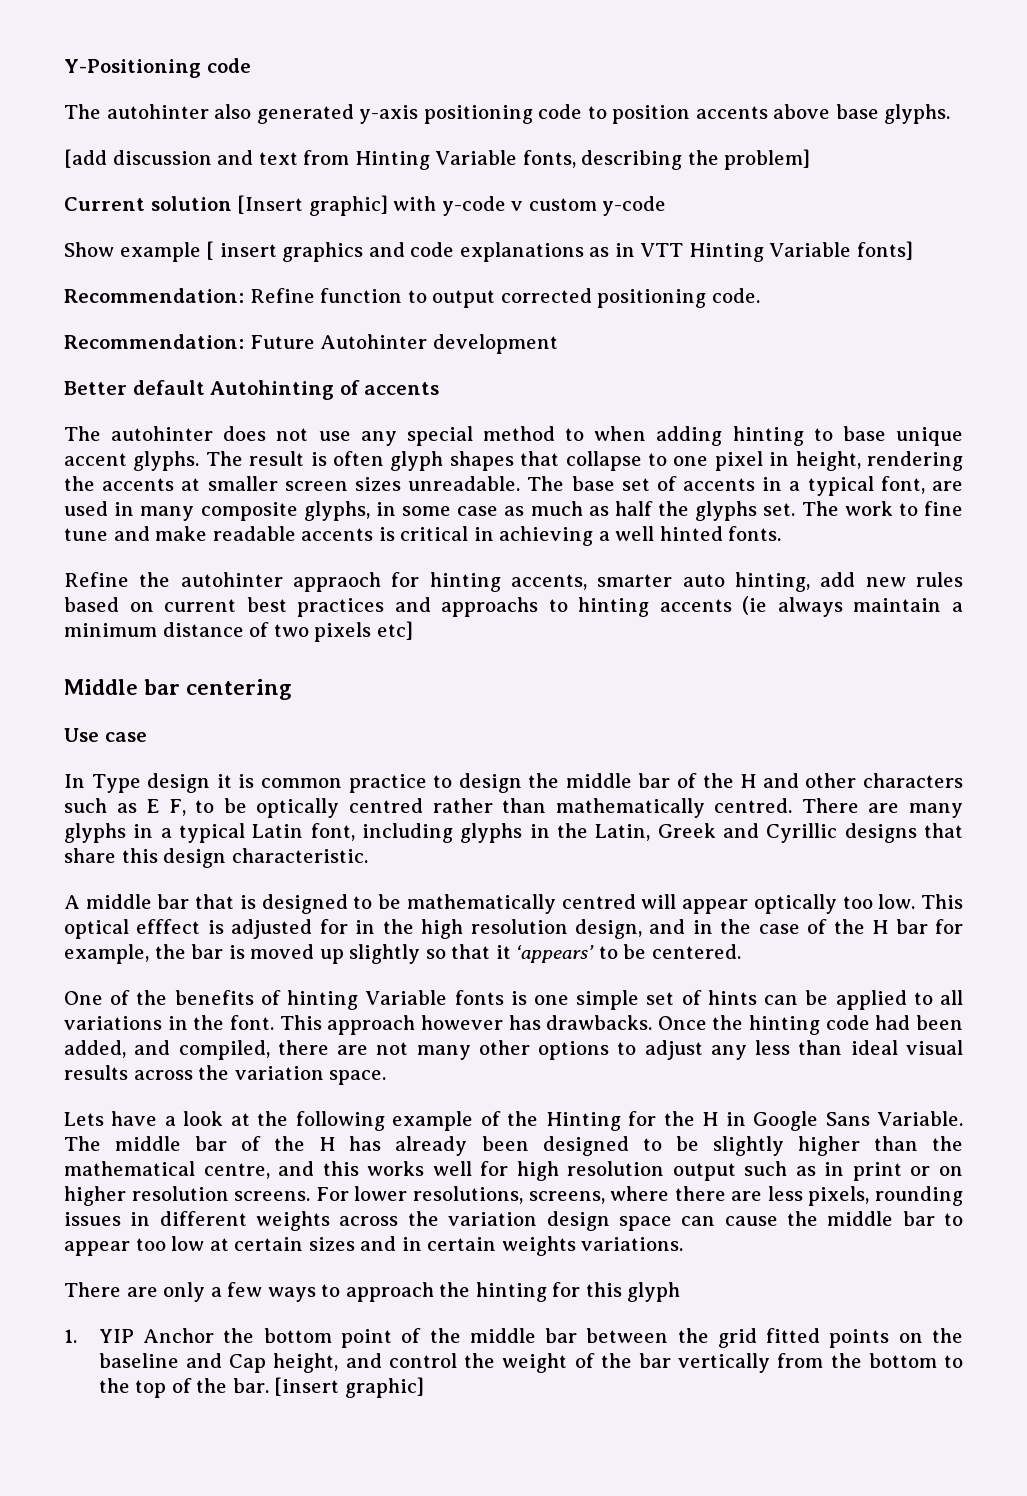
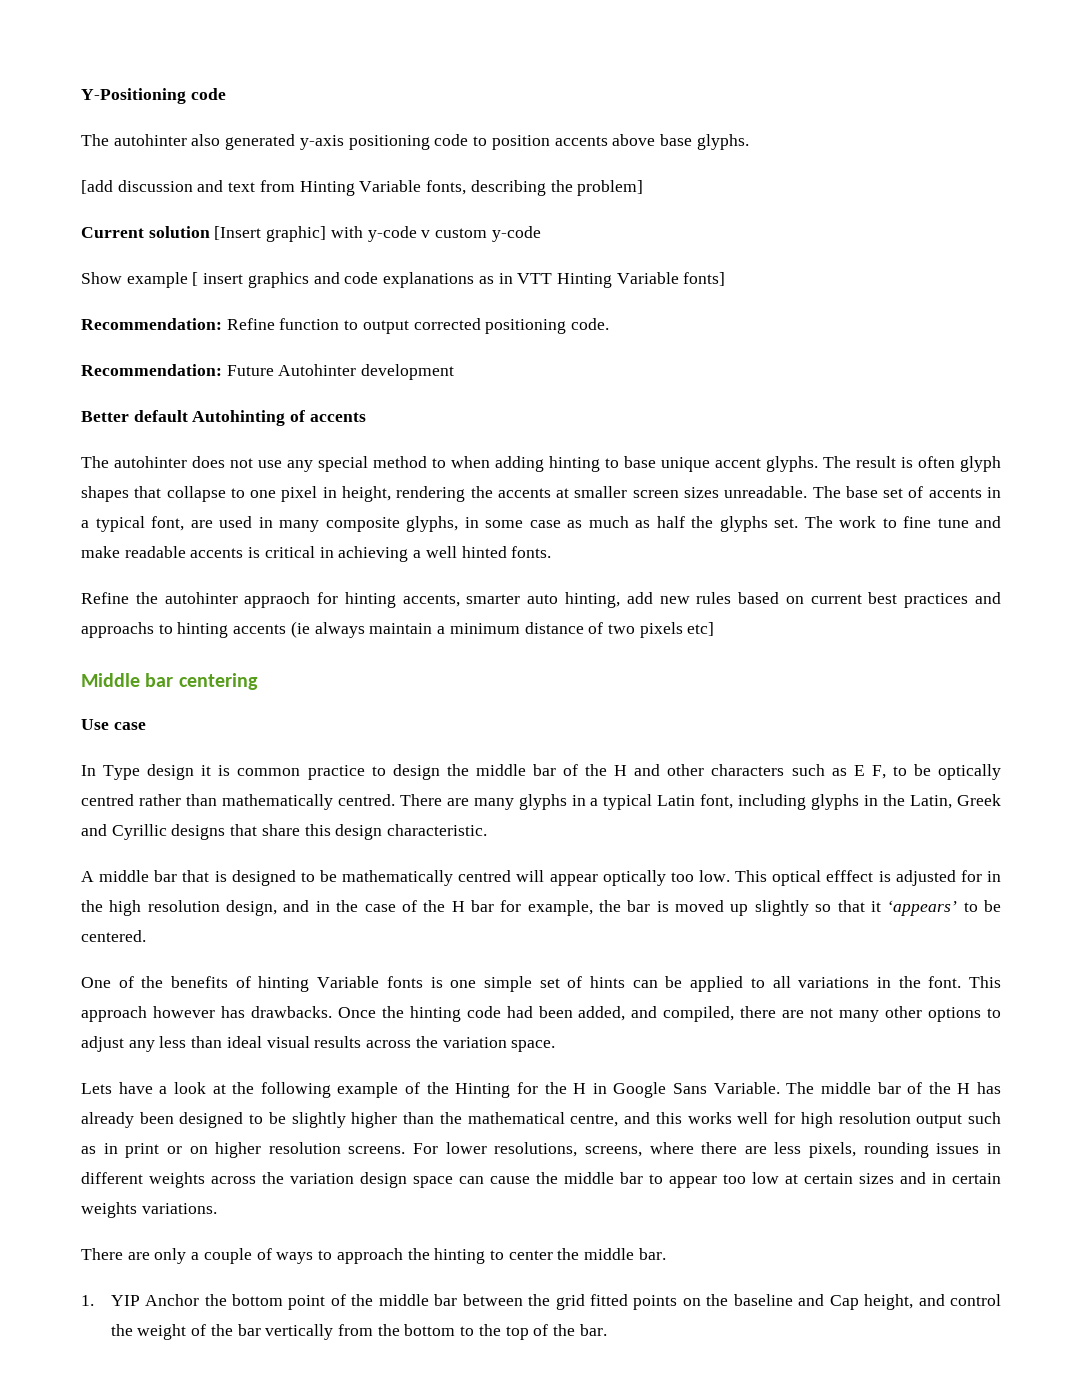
- There are only a few ways to approach the hinting for this glyph
+ There are only a couple of ways to approach the hinting to center the middle bar.
- [insert graphic]

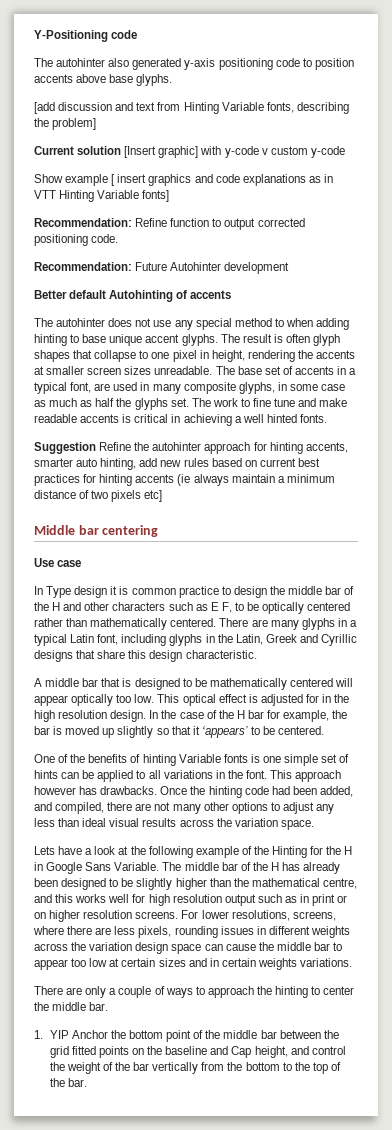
- Refine the autohinter appraoch for hinting accents, smarter auto hinting, add new rules based on current best practices and approachs to hinting accents (ie always maintain a minimum distance of two pixels etc]
+ Suggestion Refine the autohinter approach for hinting accents, smarter auto hinting, add new rules based on current best practices for hinting accents (ie always maintain a minimum distance of two pixels etc]
- In Type design it is common practice to design the middle bar of the H and other characters such as E F, to be optically centred rather than mathematically centred.
+ In Type design it is common practice to design the middle bar of the H and other characters such as E F, to be optically centered rather than mathematically centered.
- A middle bar that is designed to be mathematically centred will appear optically too low.
+ A middle bar that is designed to be mathematically centered will appear optically too low.
- This optical efffect is adjusted for in the high resolution design, and in the case of the H bar for example, the bar is moved up slightly so that it ‘appears’ to be centered.
+ This optical effect is adjusted for in the high resolution design. In the case of the H bar for example, the bar is moved up slightly so that it ‘appears’ to be centered.

